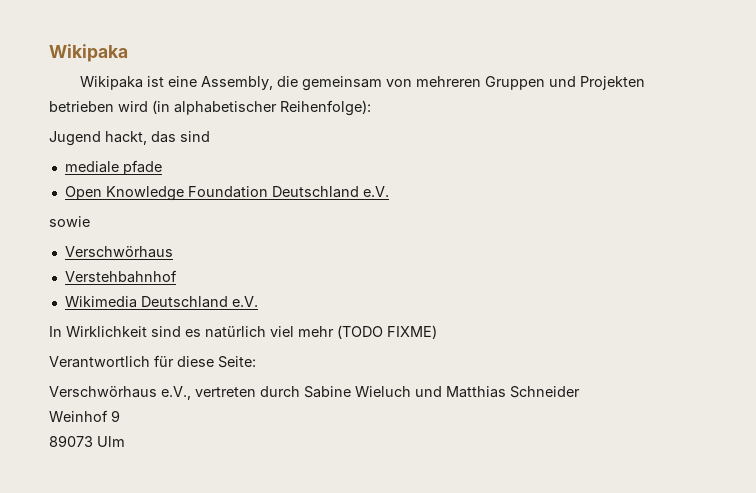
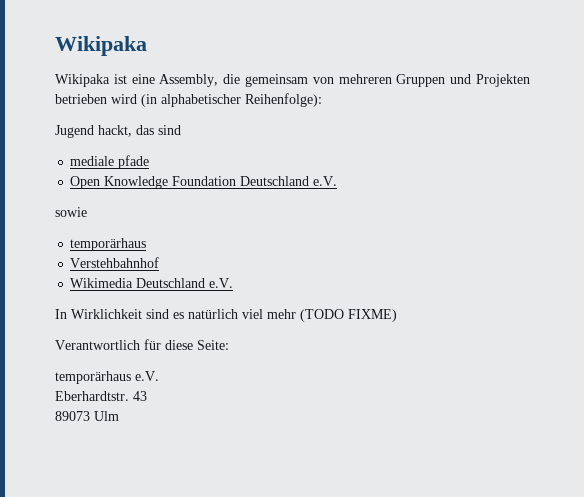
  sowie
- Verschwörhaus
+ temporärhaus
- Verschwörhaus e.V., vertreten durch Sabine Wieluch und Matthias Schneider
- Weinhof 9
+ temporärhaus e.V.
+ Eberhardtstr. 43

